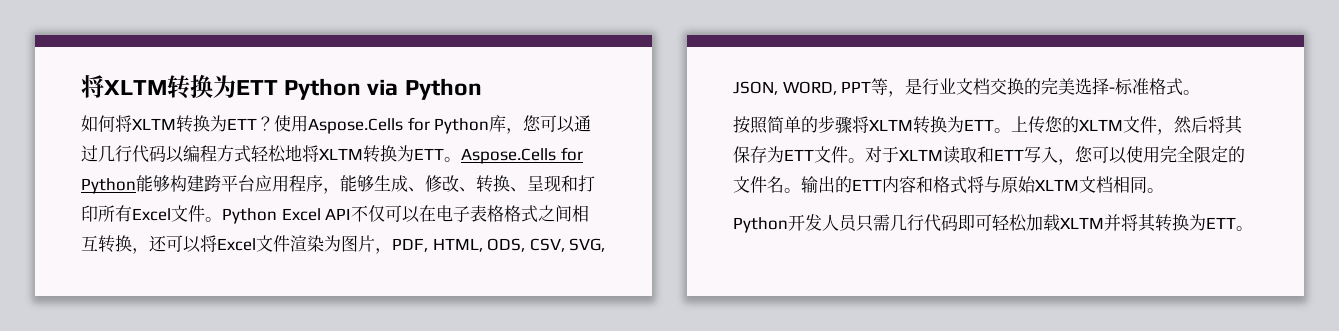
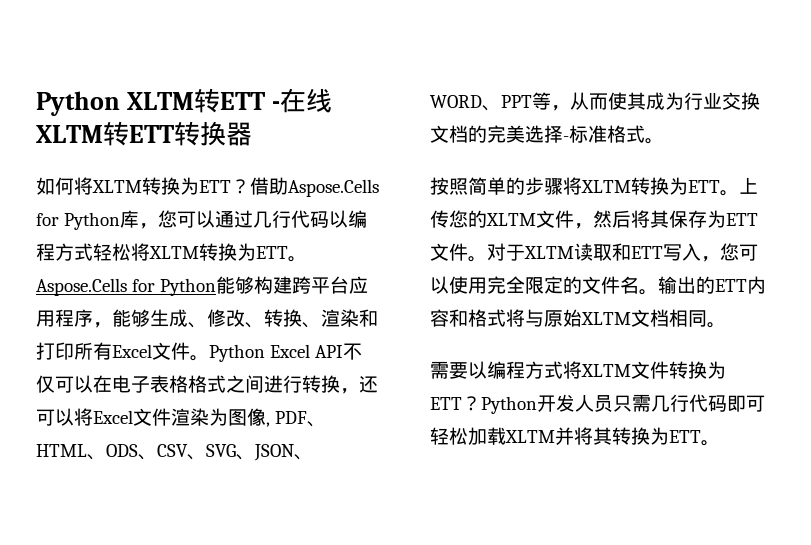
- 将XLTM转换为ETT Python via Python
+ Python XLTM转ETT -在线XLTM转ETT转换器
- 使用Aspose.Cells for Python库，您可以通过几行代码以编程方式轻松地将XLTM转换为ETT。
+ 借助Aspose.Cells for Python库，您可以通过几行代码以编程方式轻松将XLTM转换为ETT。
- Aspose.Cells for Python能够构建跨平台应用程序，能够生成、修改、转换、呈现和打印所有Excel文件。
+ Aspose.Cells for Python能够构建跨平台应用程序，能够生成、修改、转换、渲染和打印所有Excel文件。
- Python Excel API不仅可以在电子表格格式之间相互转换，还可以将Excel文件渲染为图片，PDF, HTML, ODS, CSV, SVG, JSON, WORD, PPT等，是行业文档交换的完美选择-标准格式。
+ Python Excel API不仅可以在电子表格格式之间进行转换，还可以将Excel文件渲染为图像, PDF、HTML、ODS、CSV、SVG、JSON、WORD、PPT等，从而使其成为行业交换文档的完美选择-标准格式。
+ 需要以编程方式将XLTM文件转换为ETT？

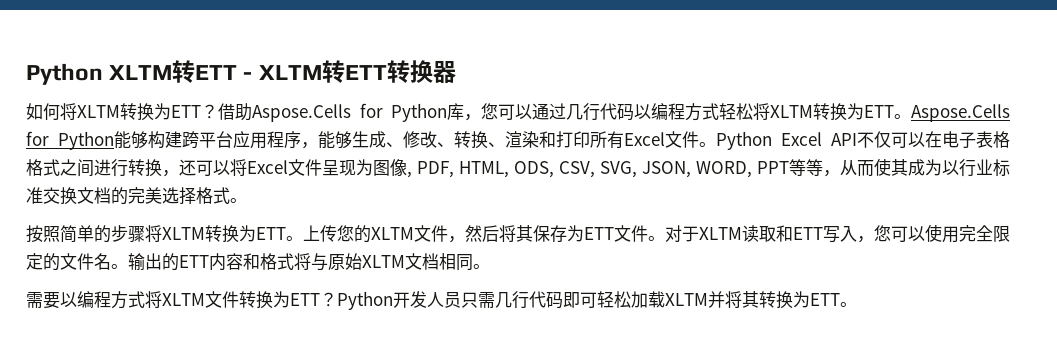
- Python XLTM转ETT -在线XLTM转ETT转换器
+ Python XLTM转ETT - XLTM转ETT转换器
- Python Excel API不仅可以在电子表格格式之间进行转换，还可以将Excel文件渲染为图像, PDF、HTML、ODS、CSV、SVG、JSON、WORD、PPT等，从而使其成为行业交换文档的完美选择-标准格式。
+ Python Excel API不仅可以在电子表格格式之间进行转换，还可以将Excel文件呈现为图像, PDF, HTML, ODS, CSV, SVG, JSON, WORD, PPT等等，从而使其成为以行业标准交换文档的完美选择格式。

